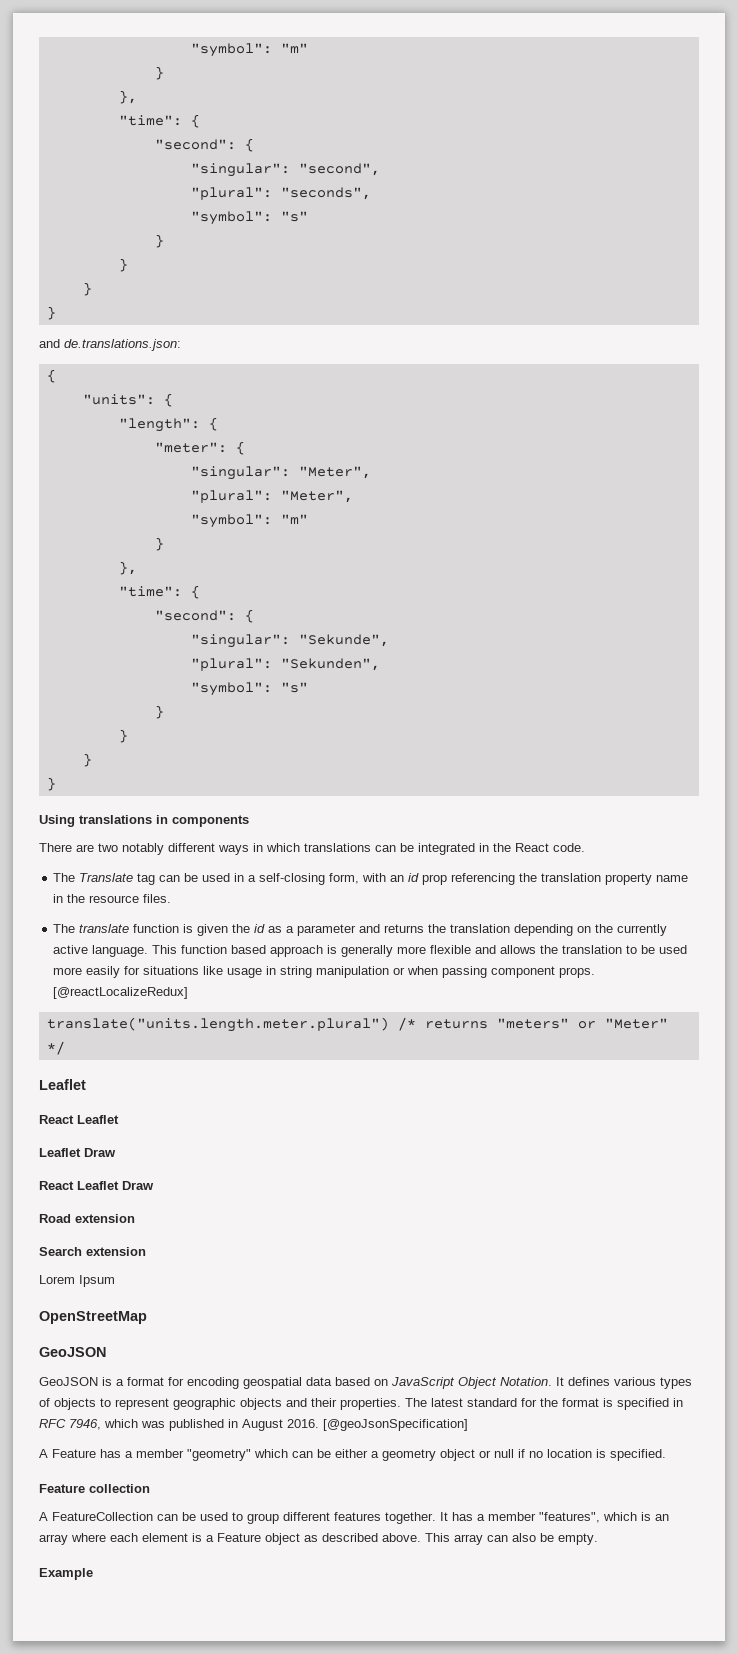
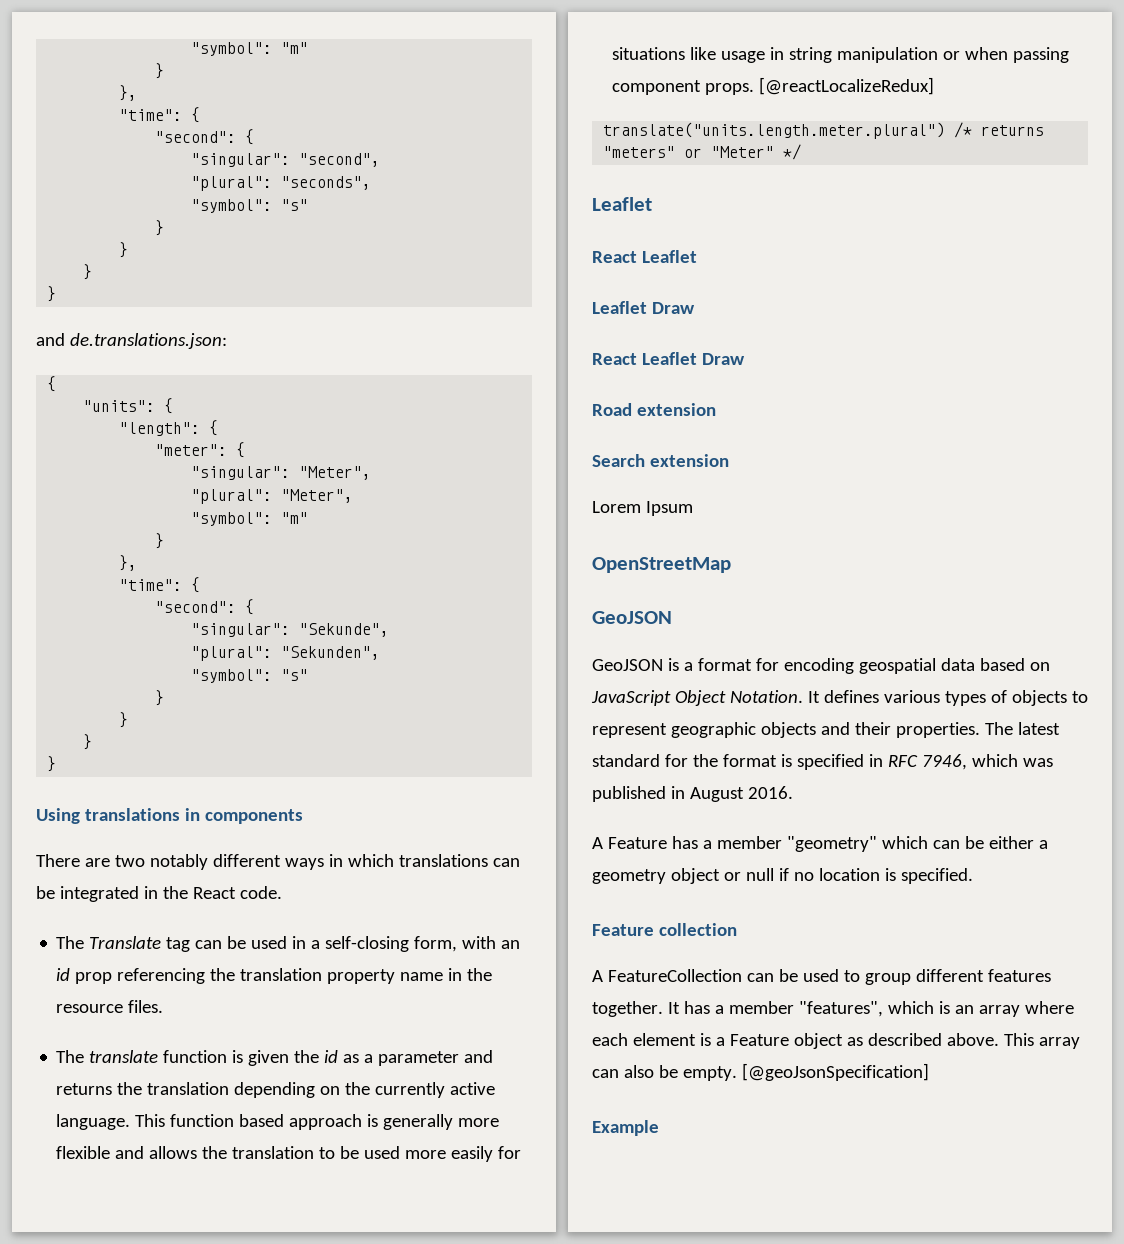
- [@geoJsonSpecification]
+ [@geoJsonSpecification]

